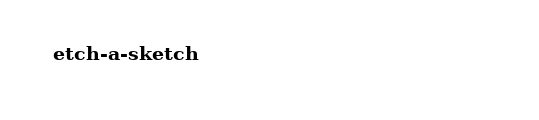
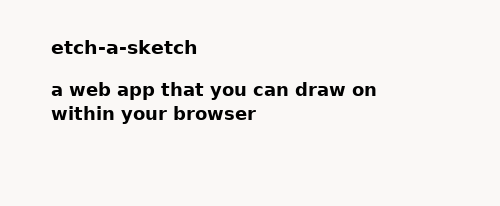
+ a web app that you can draw on within your browser

